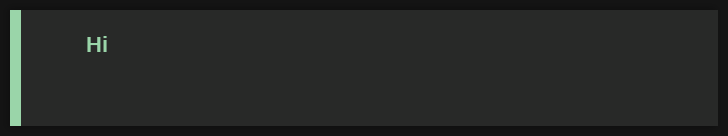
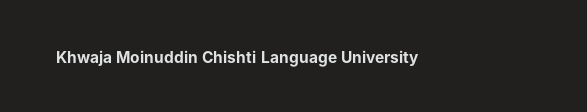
- Hi
+ Khwaja Moinuddin Chishti Language University

